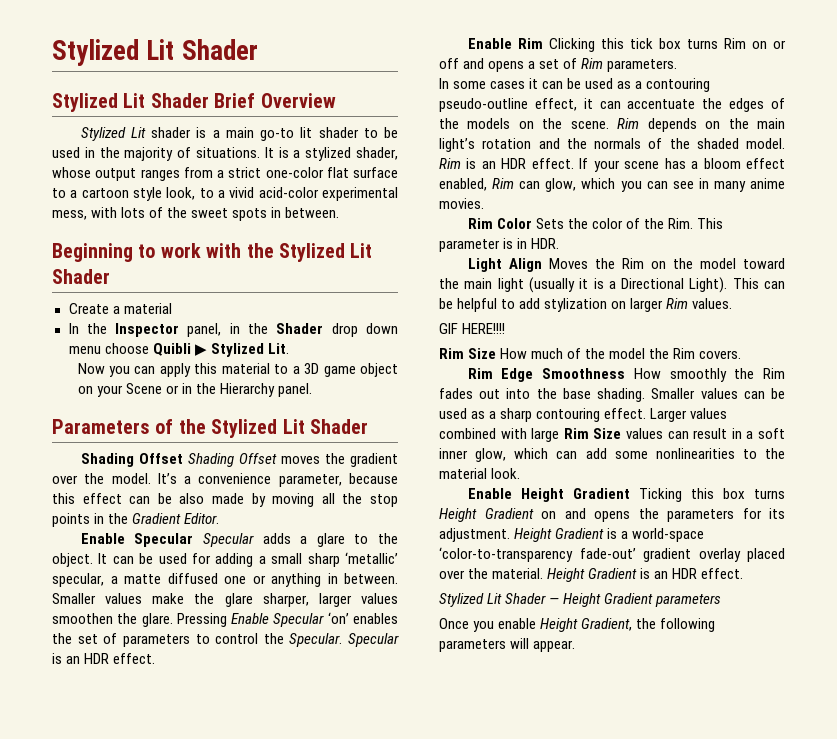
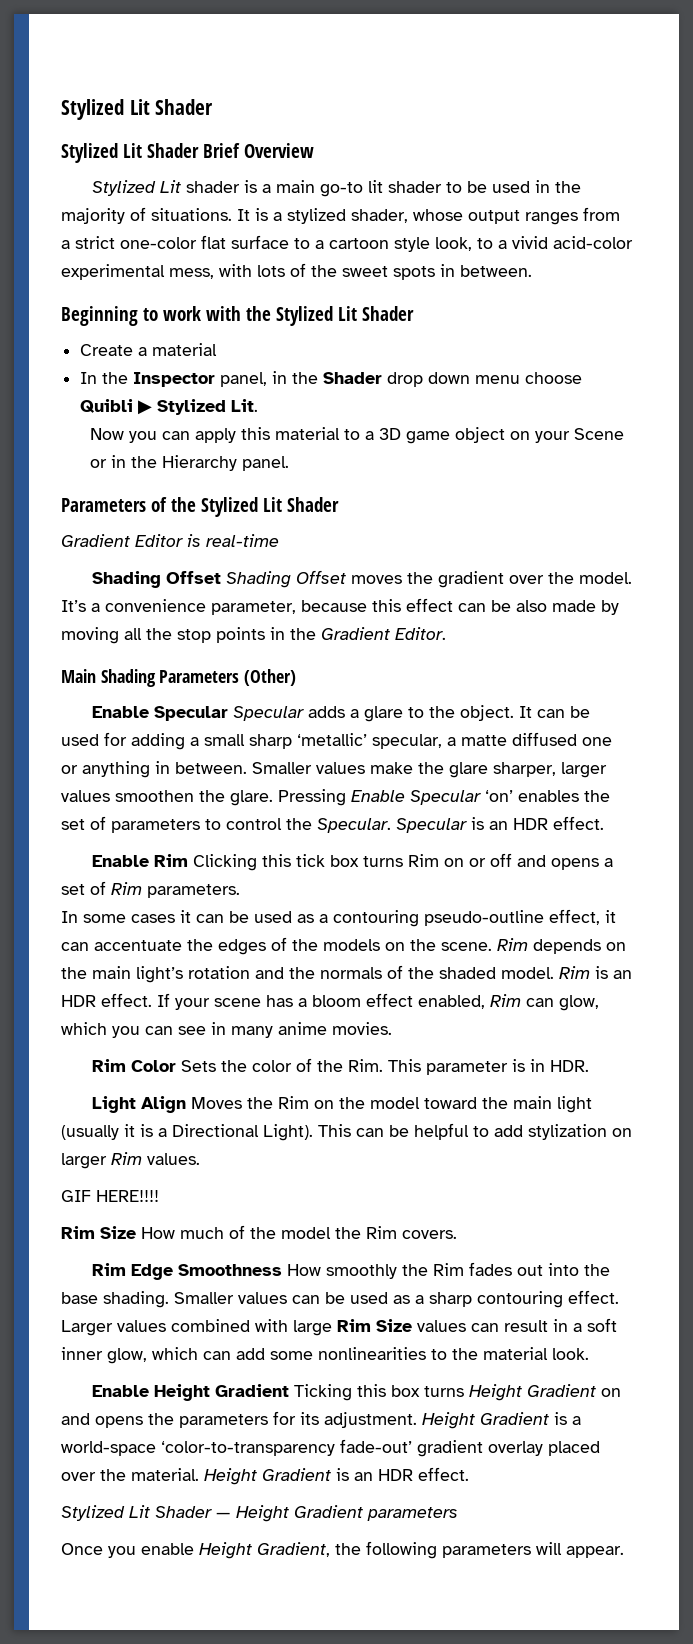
+ Gradient Editor is real-time
+ Main Shading Parameters (Other)

